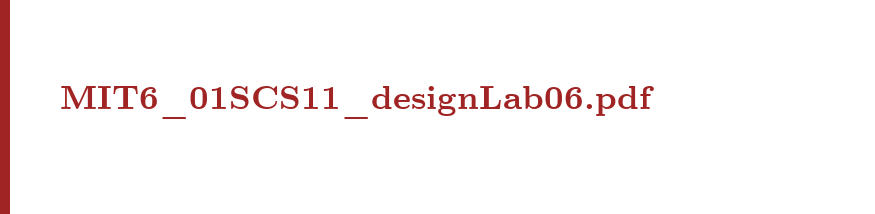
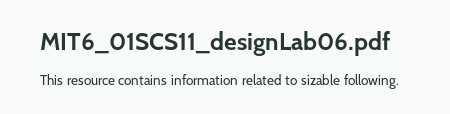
+ This resource contains information related to sizable following.

